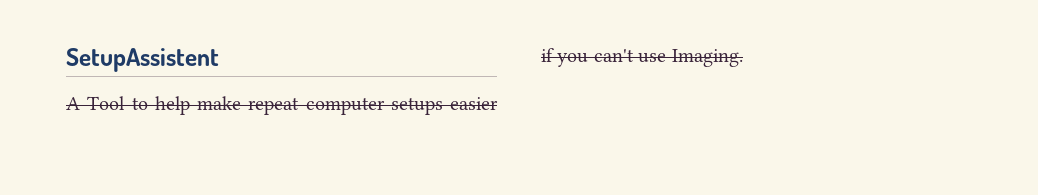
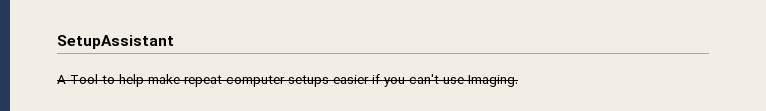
- SetupAssistent
+ SetupAssistant

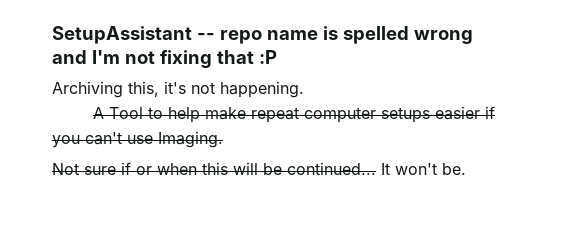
- SetupAssistant
+ SetupAssistant -- repo name is spelled wrong and I'm not fixing that :P
+ Archiving this, it's not happening.
+ Not sure if or when this will be continued... It won't be.

